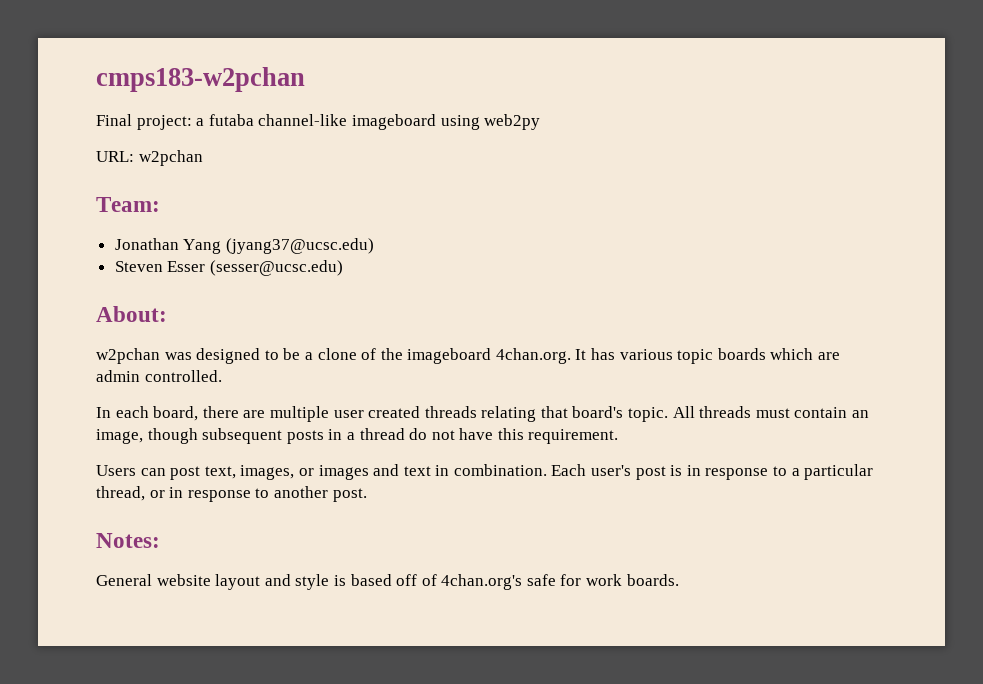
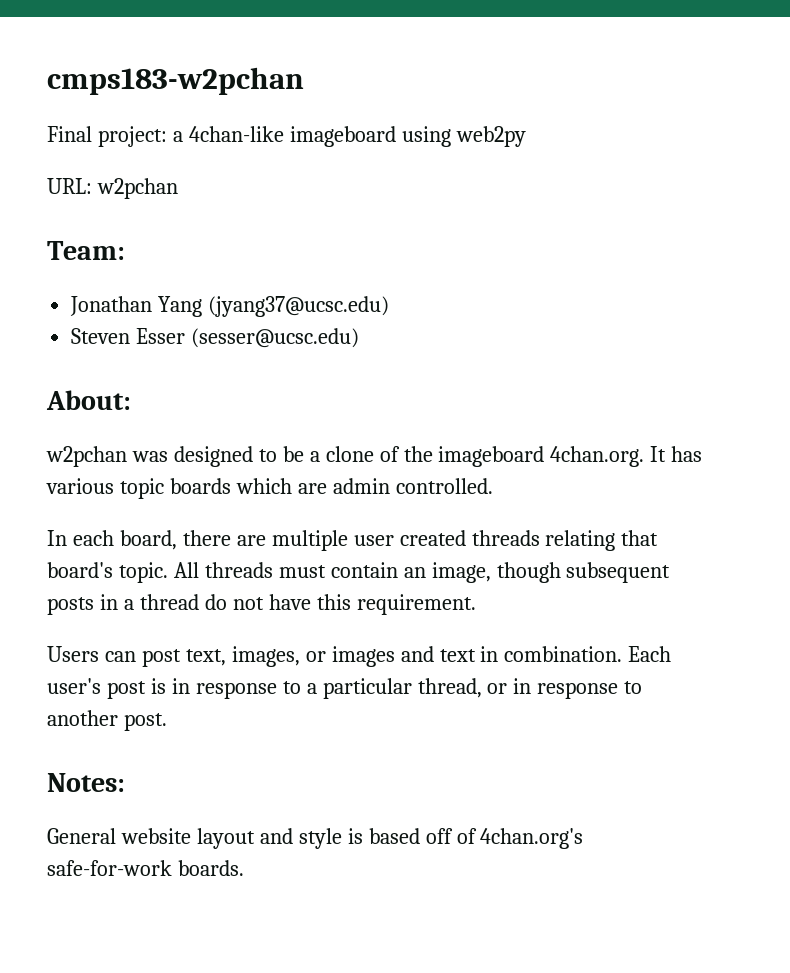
- Final project: a futaba channel-like imageboard using web2py
+ Final project: a 4chan-like imageboard using web2py
- General website layout and style is based off of 4chan.org's safe for work boards.
+ General website layout and style is based off of 4chan.org's safe-for-work boards.

